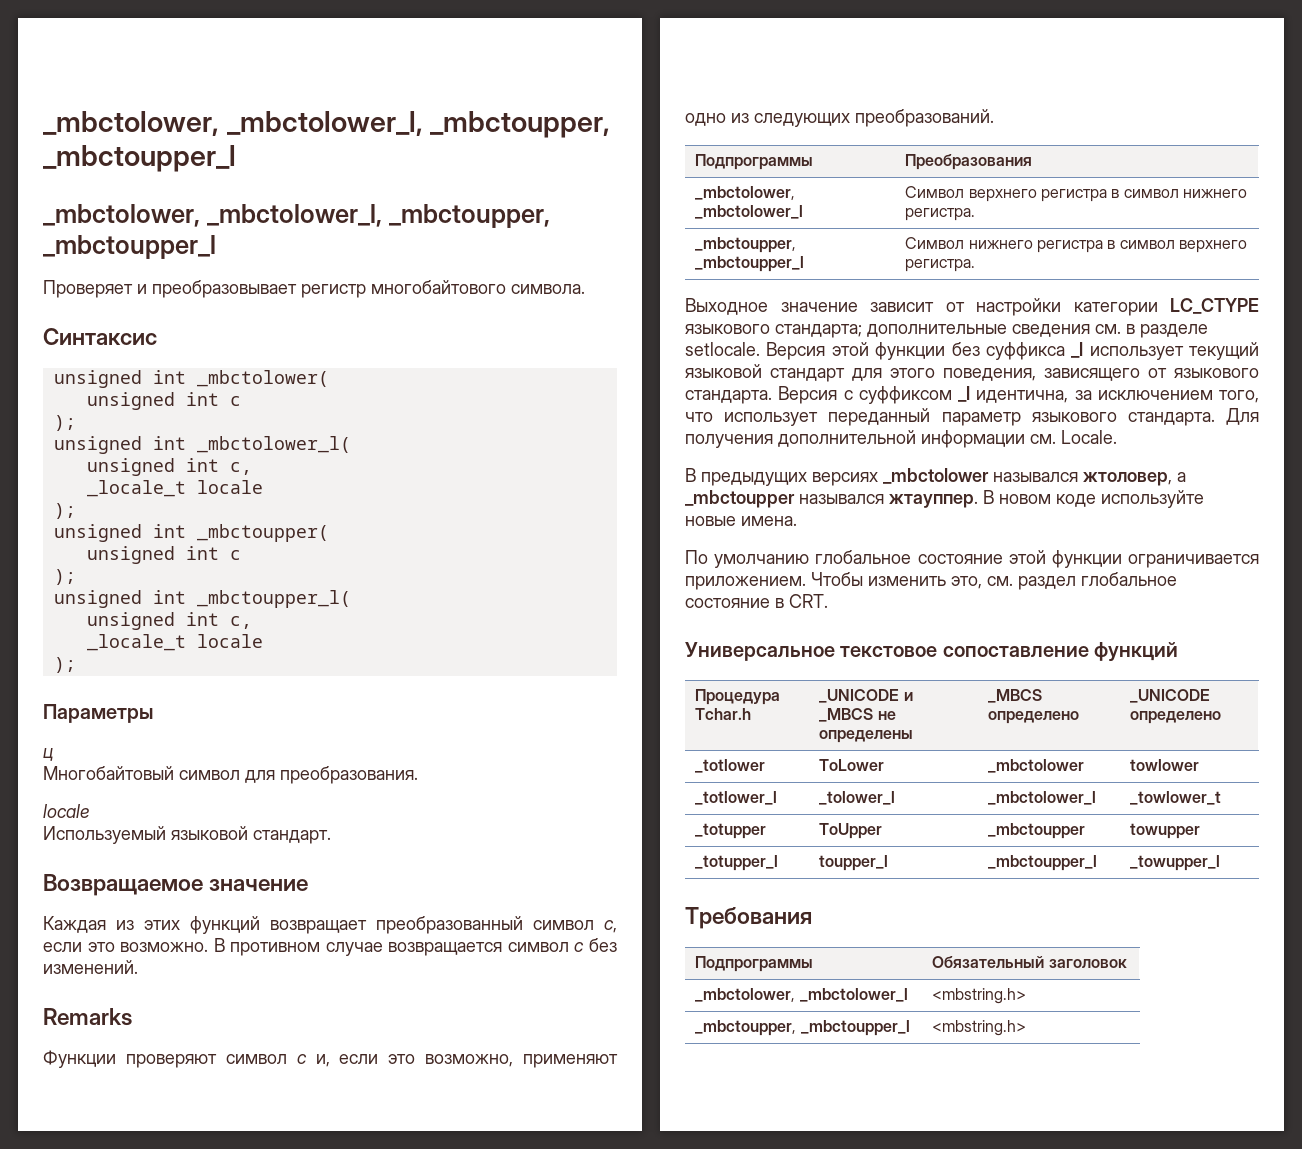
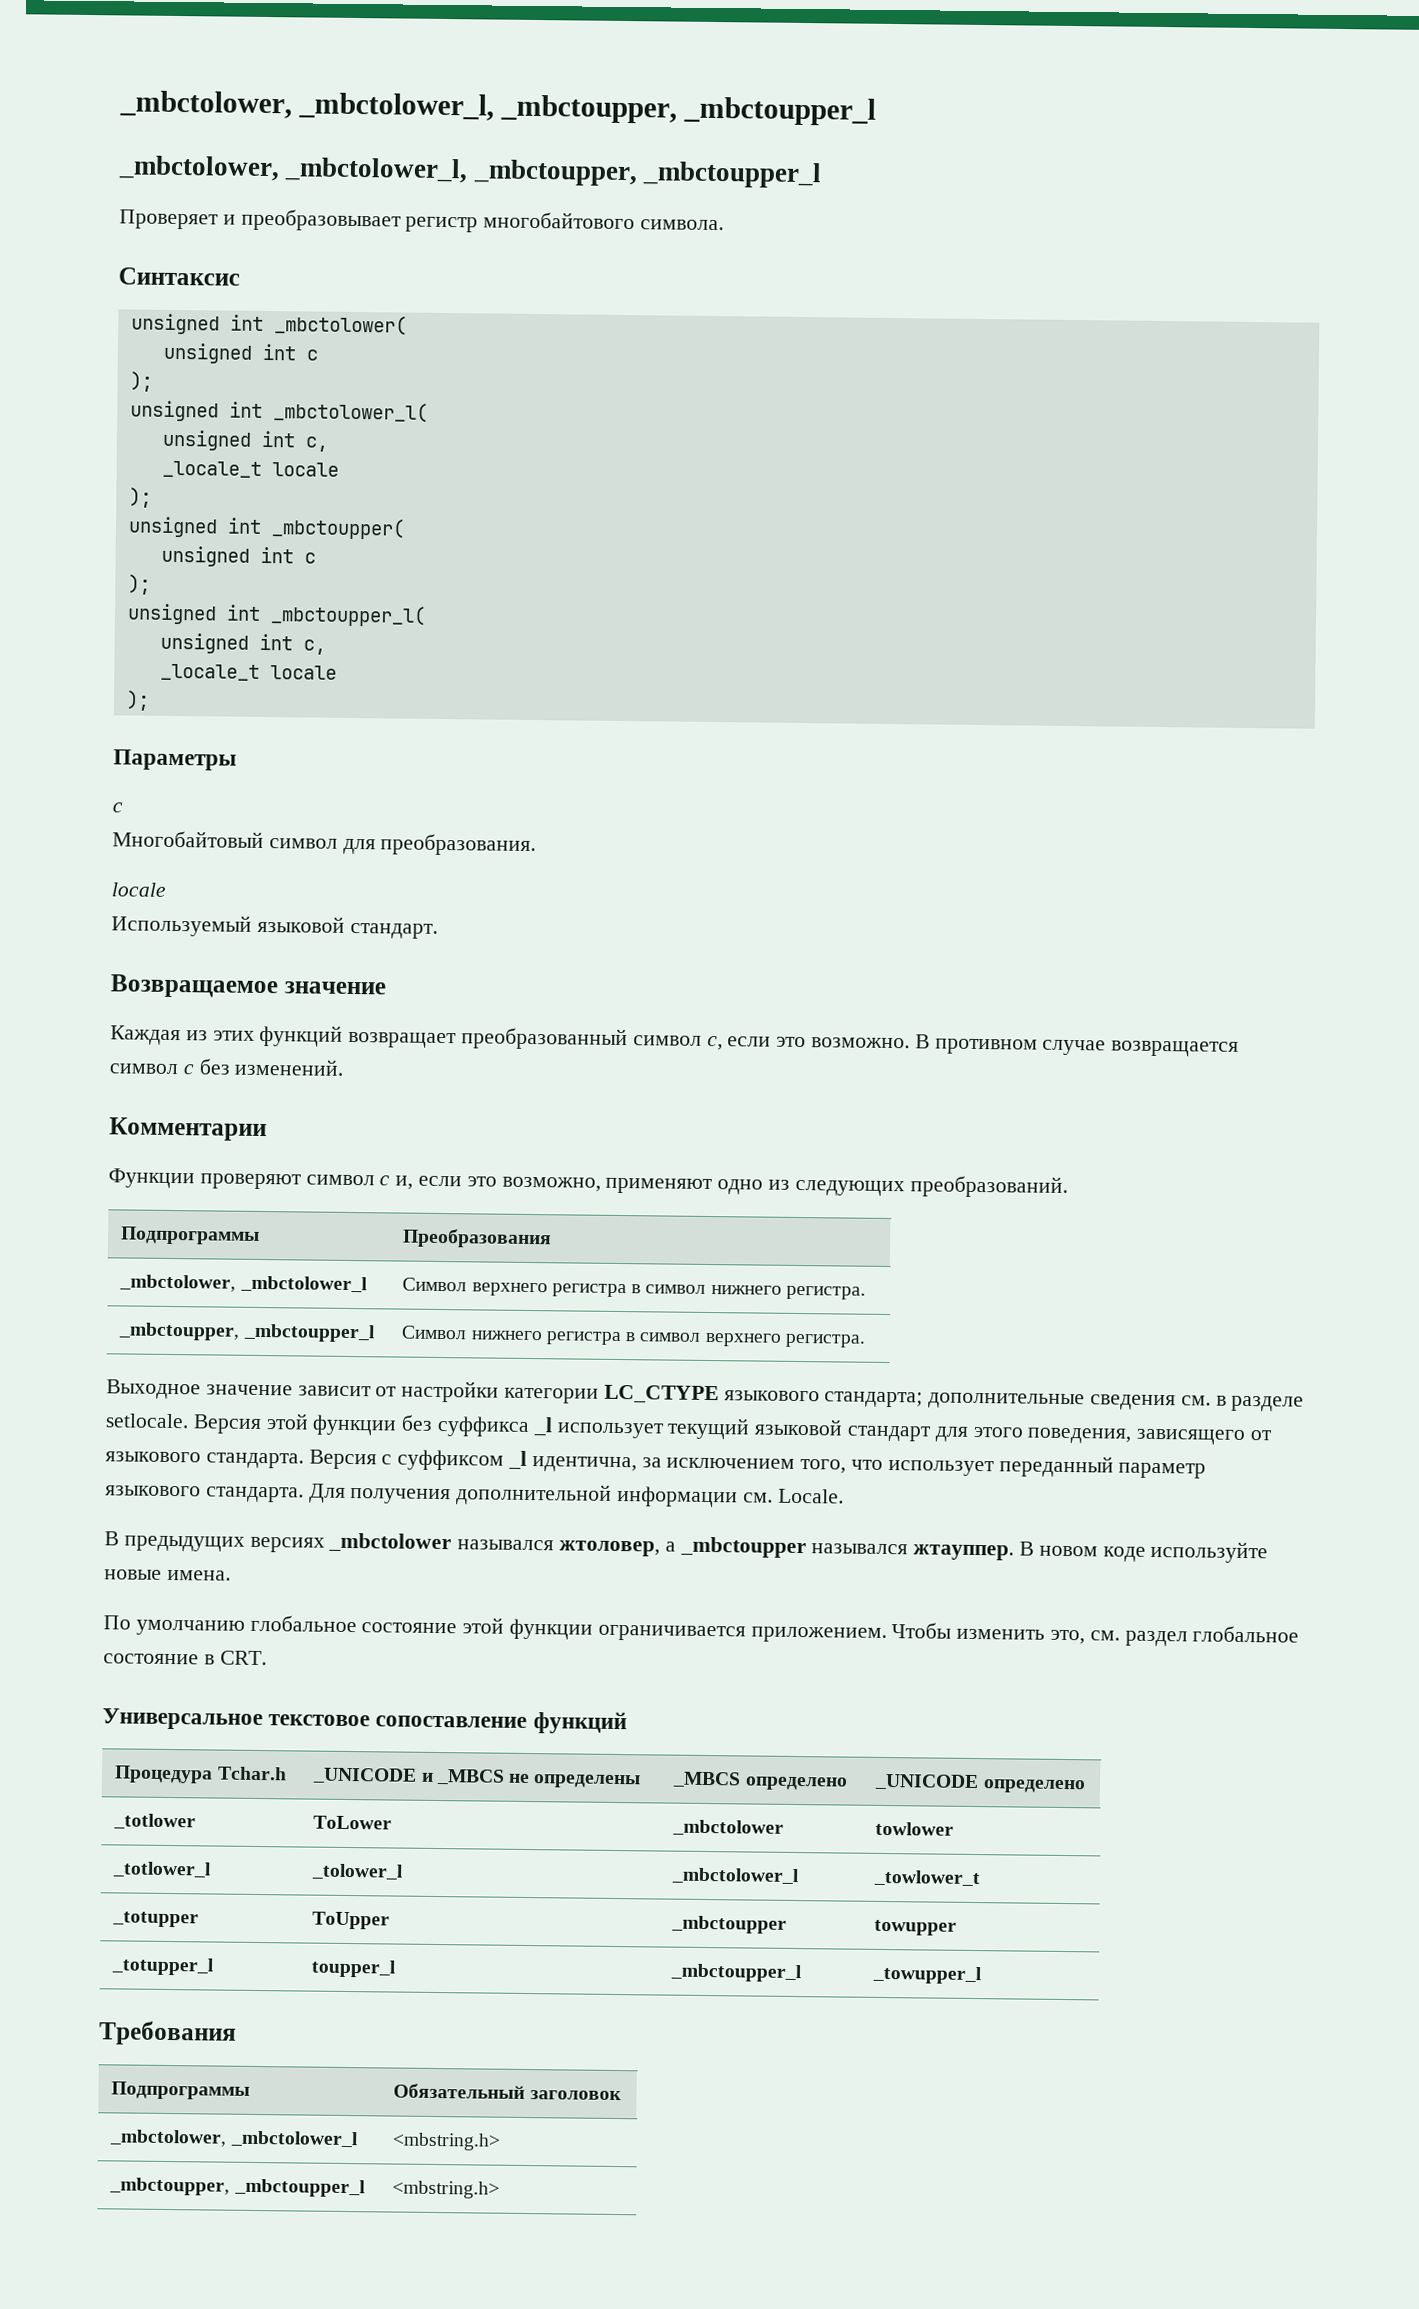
  Параметры
- ц
+ c
- Remarks
+ Комментарии

